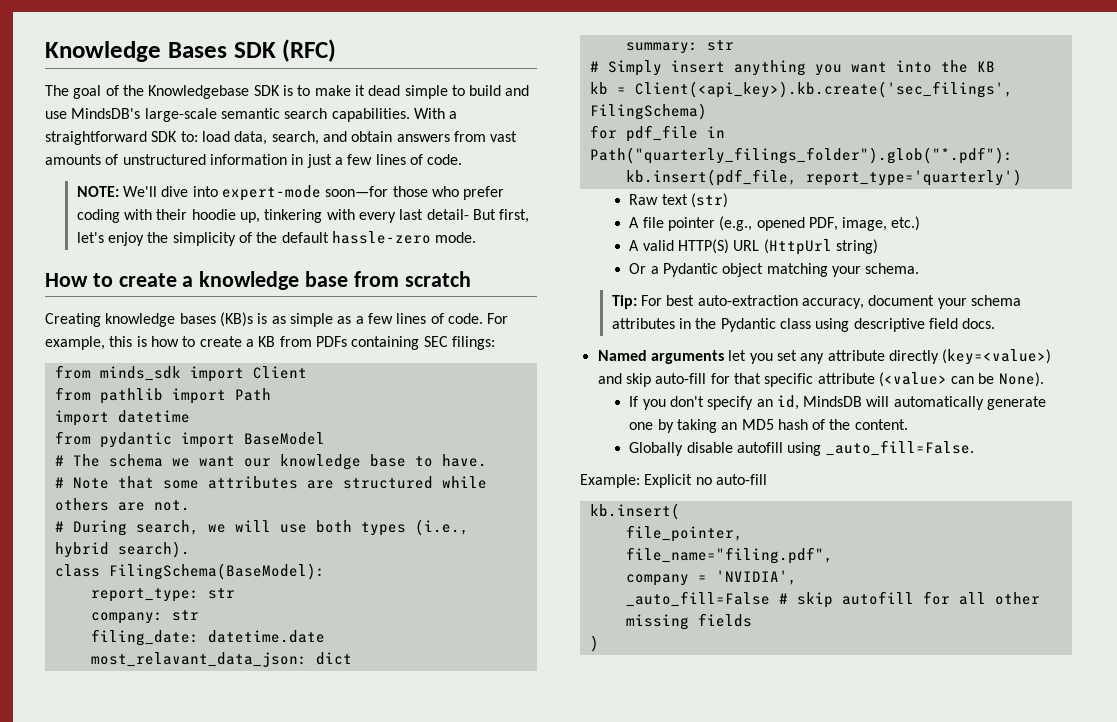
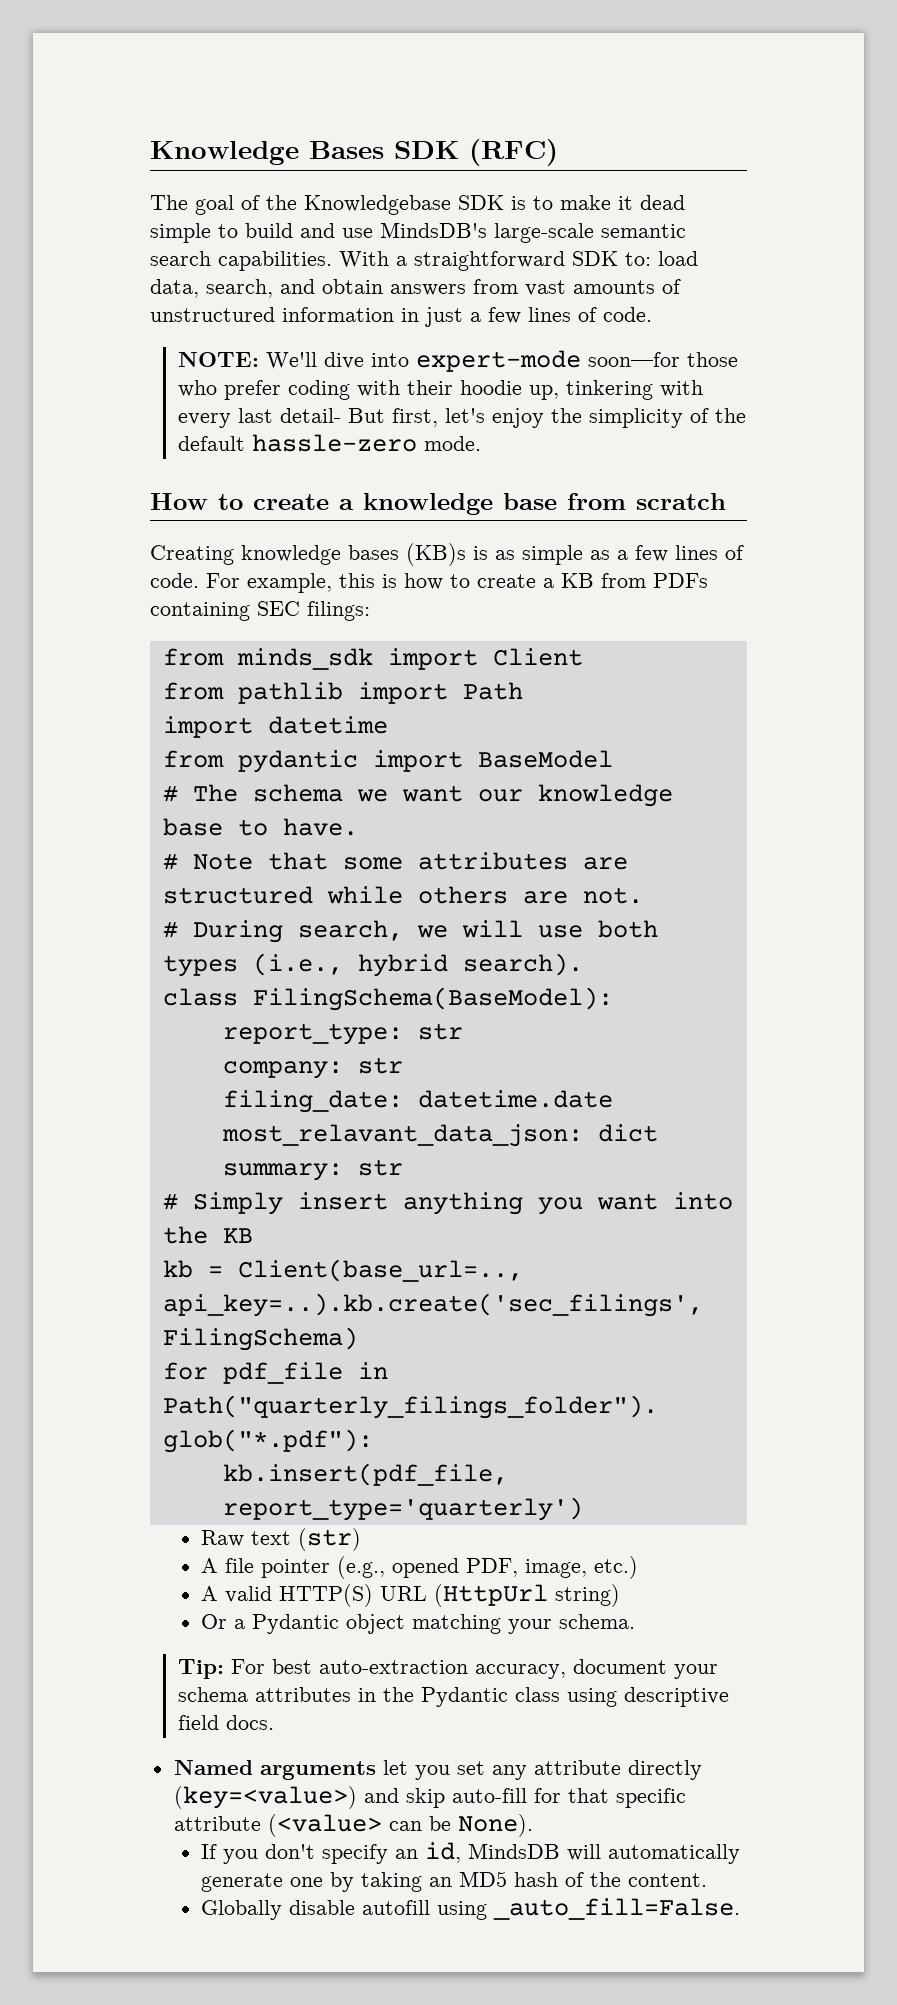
- kb = Client(<api_key>).kb.create('sec_filings', FilingSchema)
+ kb = Client(base_url=.., api_key=..).kb.create('sec_filings', FilingSchema)
- Example: Explicit no auto-fill
- kb.insert(
- file_pointer,
- file_name="filing.pdf",
- company = 'NVIDIA',
- _auto_fill=False # skip autofill for all other missing fields
- )

